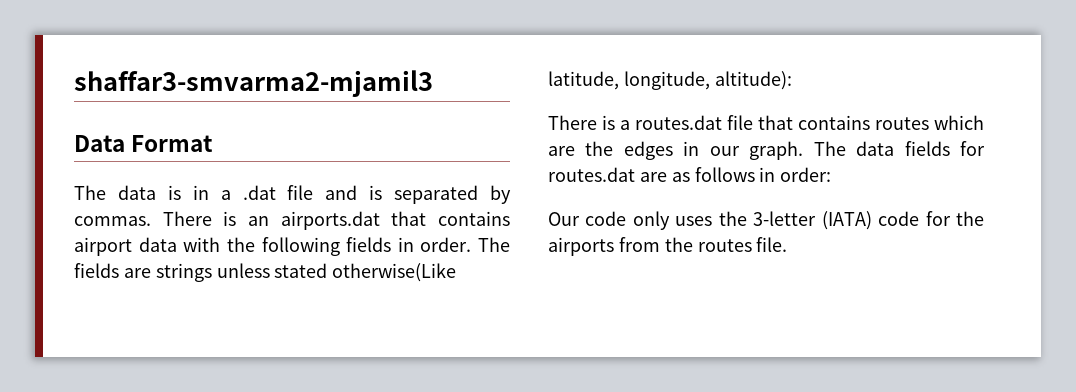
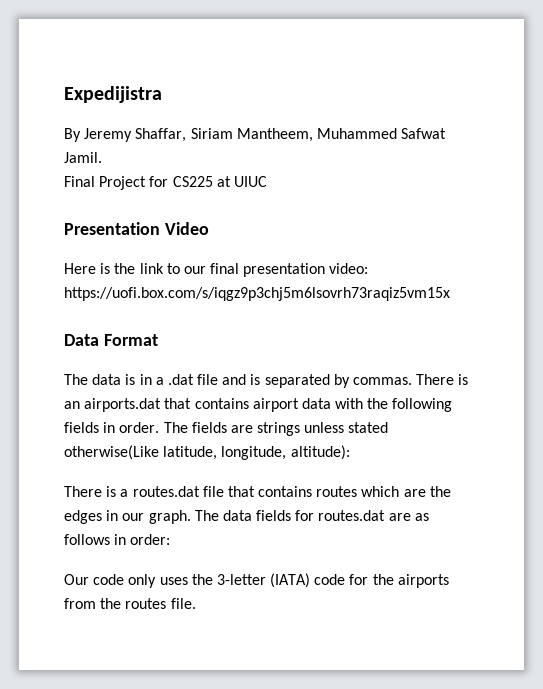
- shaffar3-smvarma2-mjamil3
+ Expedijistra
+ By Jeremy Shaffar, Siriam Mantheem, Muhammed Safwat Jamil.
+ Final Project for CS225 at UIUC
+ Presentation Video
+ Here is the link to our final presentation video: https://uofi.box.com/s/iqgz9p3chj5m6lsovrh73raqiz5vm15x

